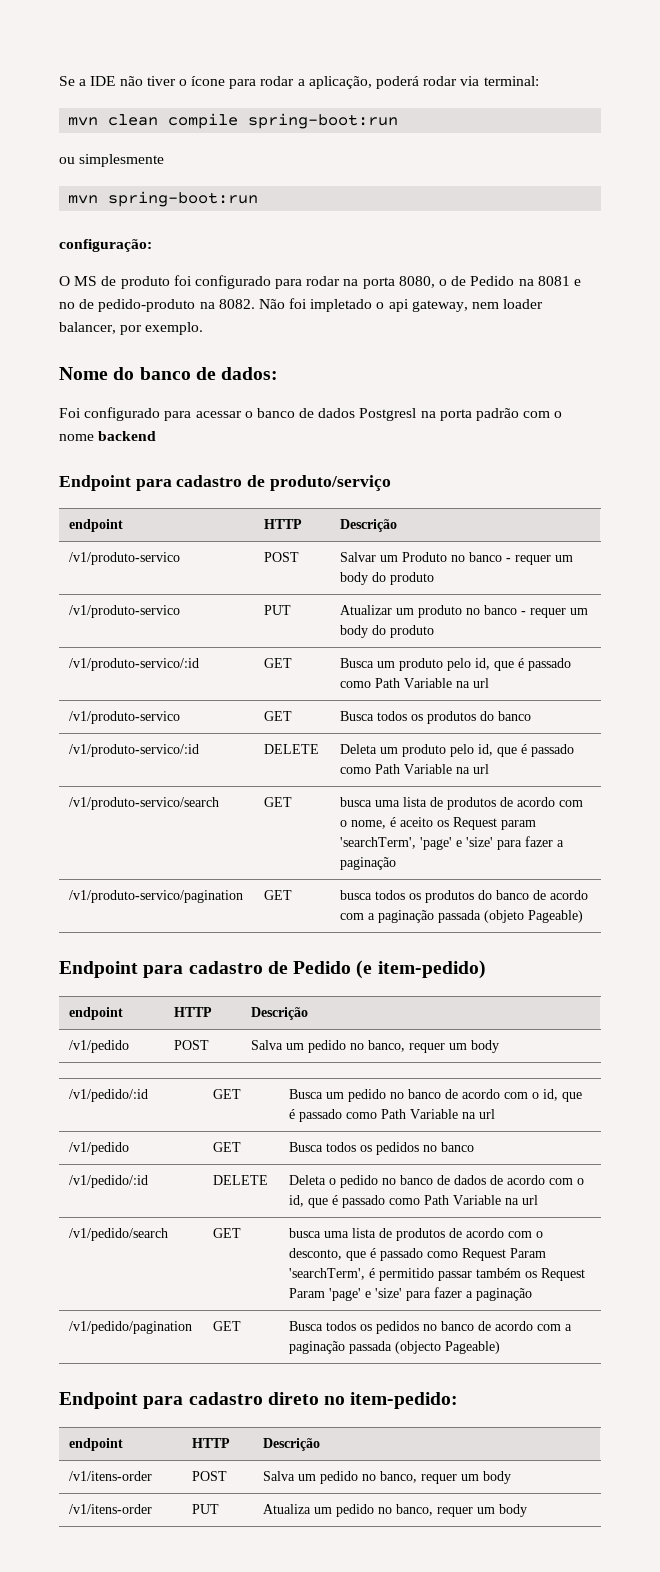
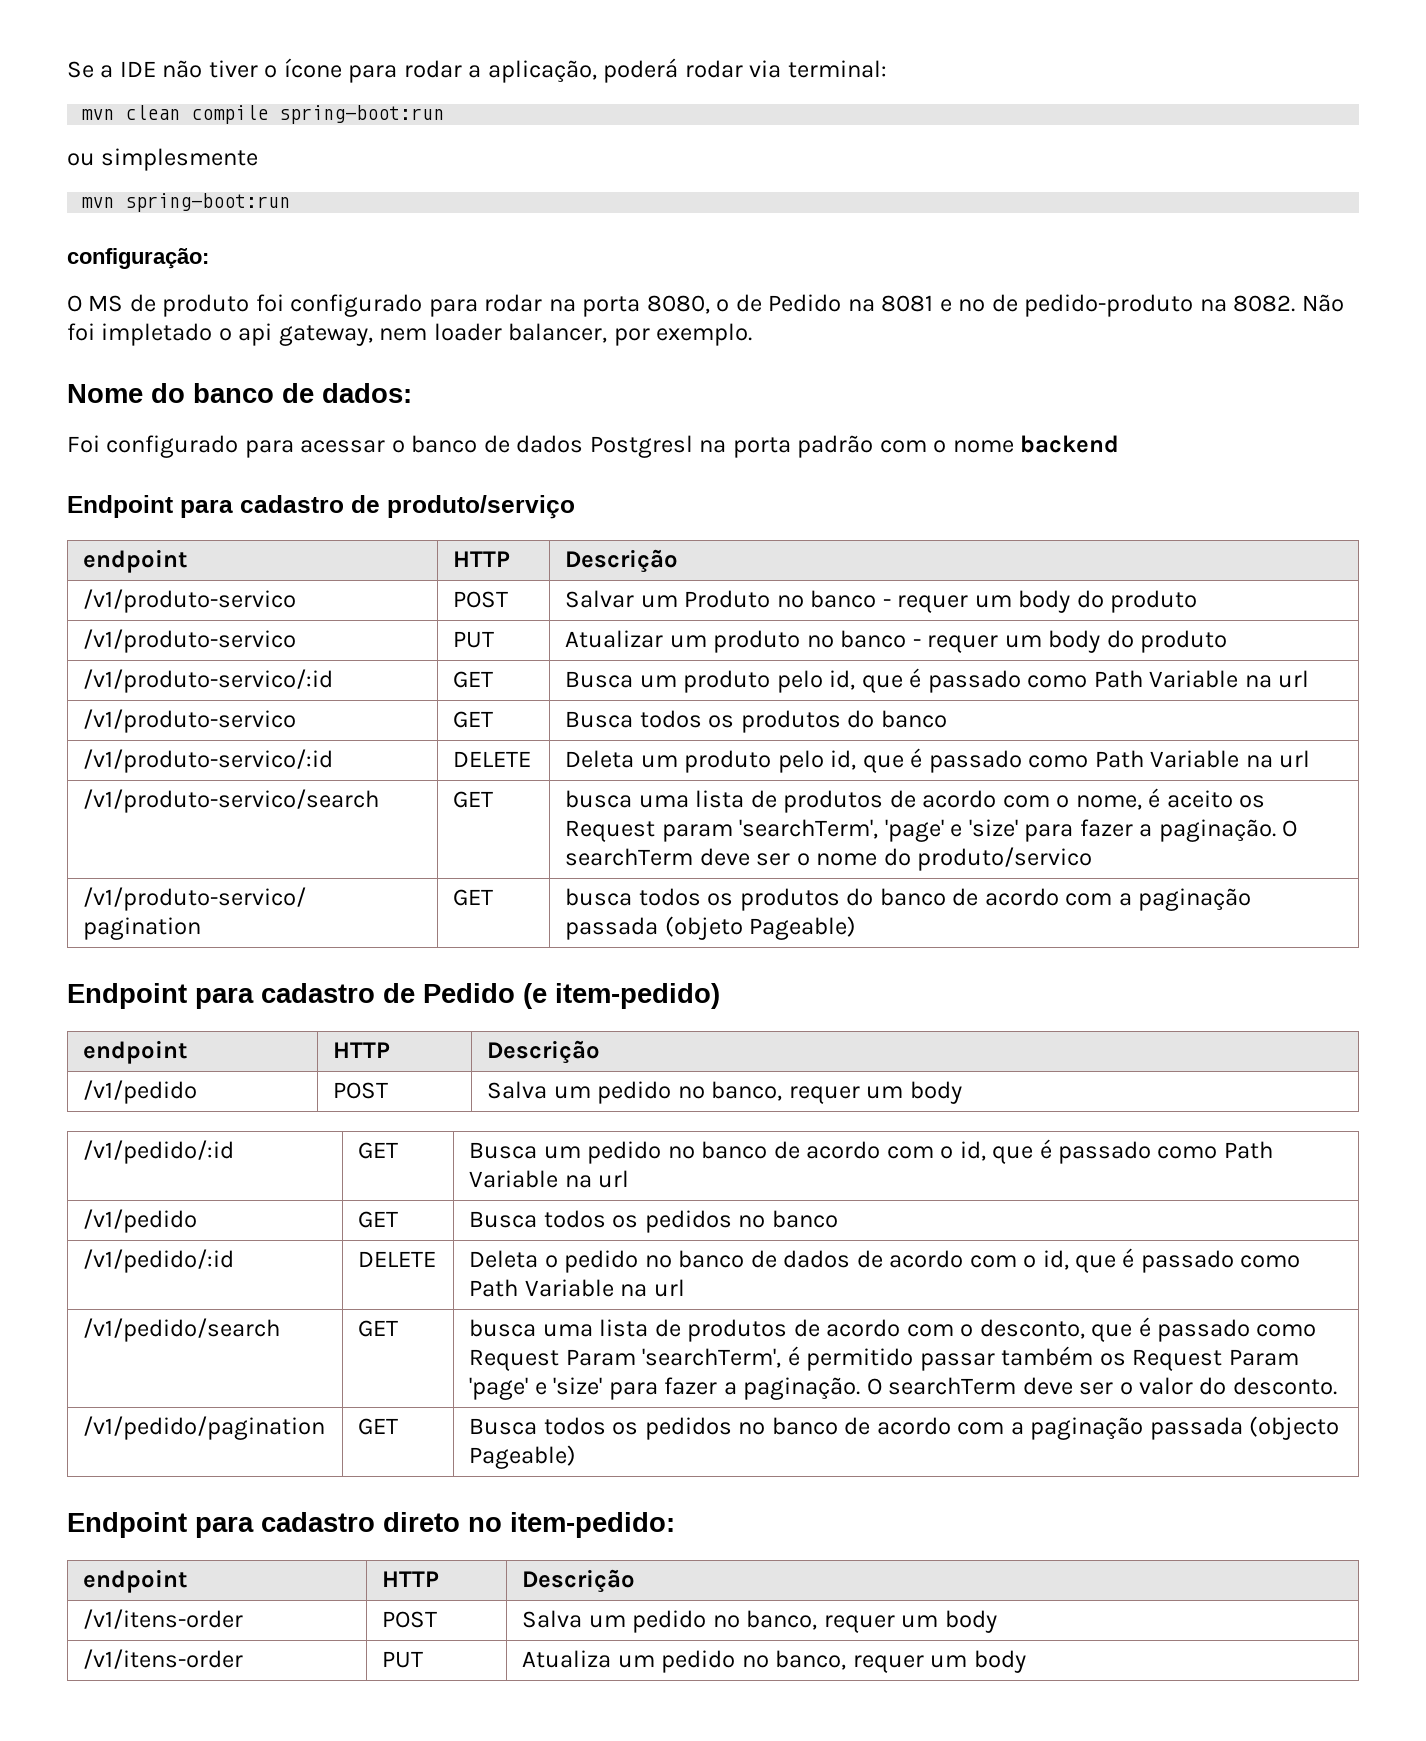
- /v1/produto-servico/search | GET | busca uma lista de produtos de acordo com o nome, é aceito os Request param 'searchTerm', 'page' e 'size' para fazer a paginação
+ /v1/produto-servico/search | GET | busca uma lista de produtos de acordo com o nome, é aceito os Request param 'searchTerm', 'page' e 'size' para fazer a paginação. O searchTerm deve ser o nome do produto/servico
- busca uma lista de produtos de acordo com o desconto, que é passado como Request Param 'searchTerm', é permitido passar também os Request Param 'page' e 'size' para fazer a paginação
+ busca uma lista de produtos de acordo com o desconto, que é passado como Request Param 'searchTerm', é permitido passar também os Request Param 'page' e 'size' para fazer a paginação. O searchTerm deve ser o valor do desconto.

